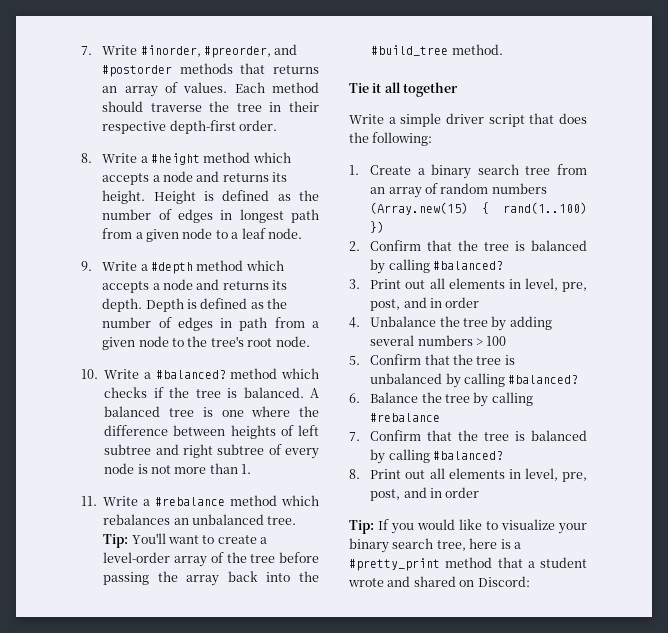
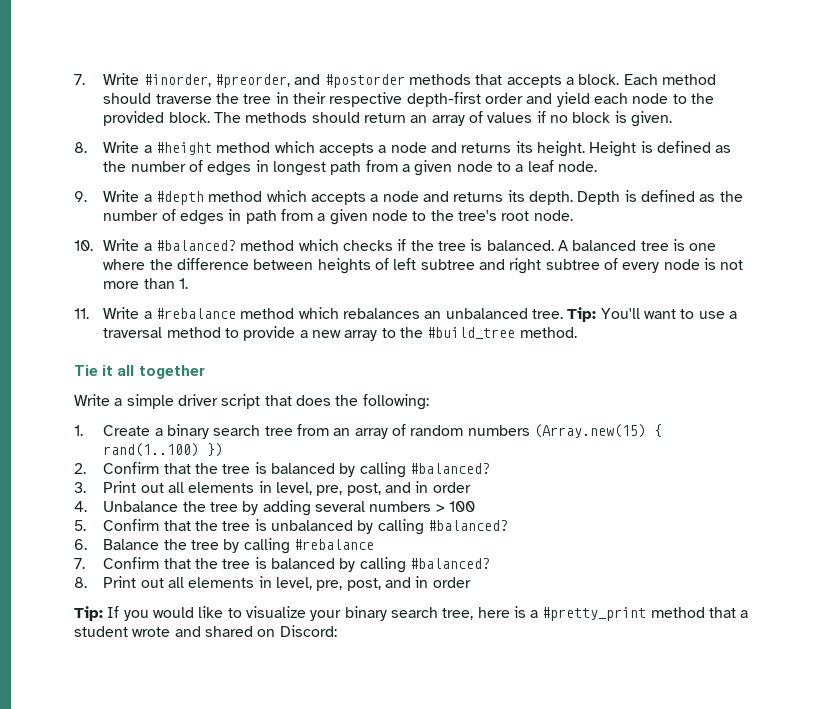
- 7. Write #inorder, #preorder, and #postorder methods that returns an array of values.
+ 7. Write #inorder, #preorder, and #postorder methods that accepts a block.
- Each method should traverse the tree in their respective depth-first order.
+ Each method should traverse the tree in their respective depth-first order and yield each node to the provided block. The methods should return an array of values if no block is given.
- Tip: You'll want to create a level-order array of the tree before passing the array back into the #build_tree method.
+ Tip: You'll want to use a traversal method to provide a new array to the #build_tree method.

